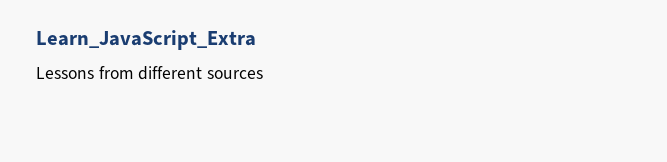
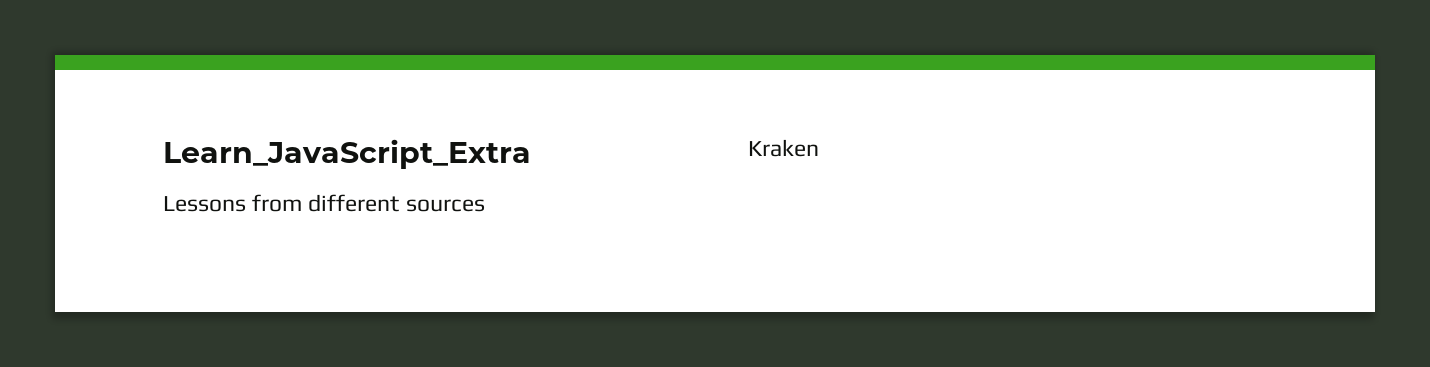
+ Kraken

